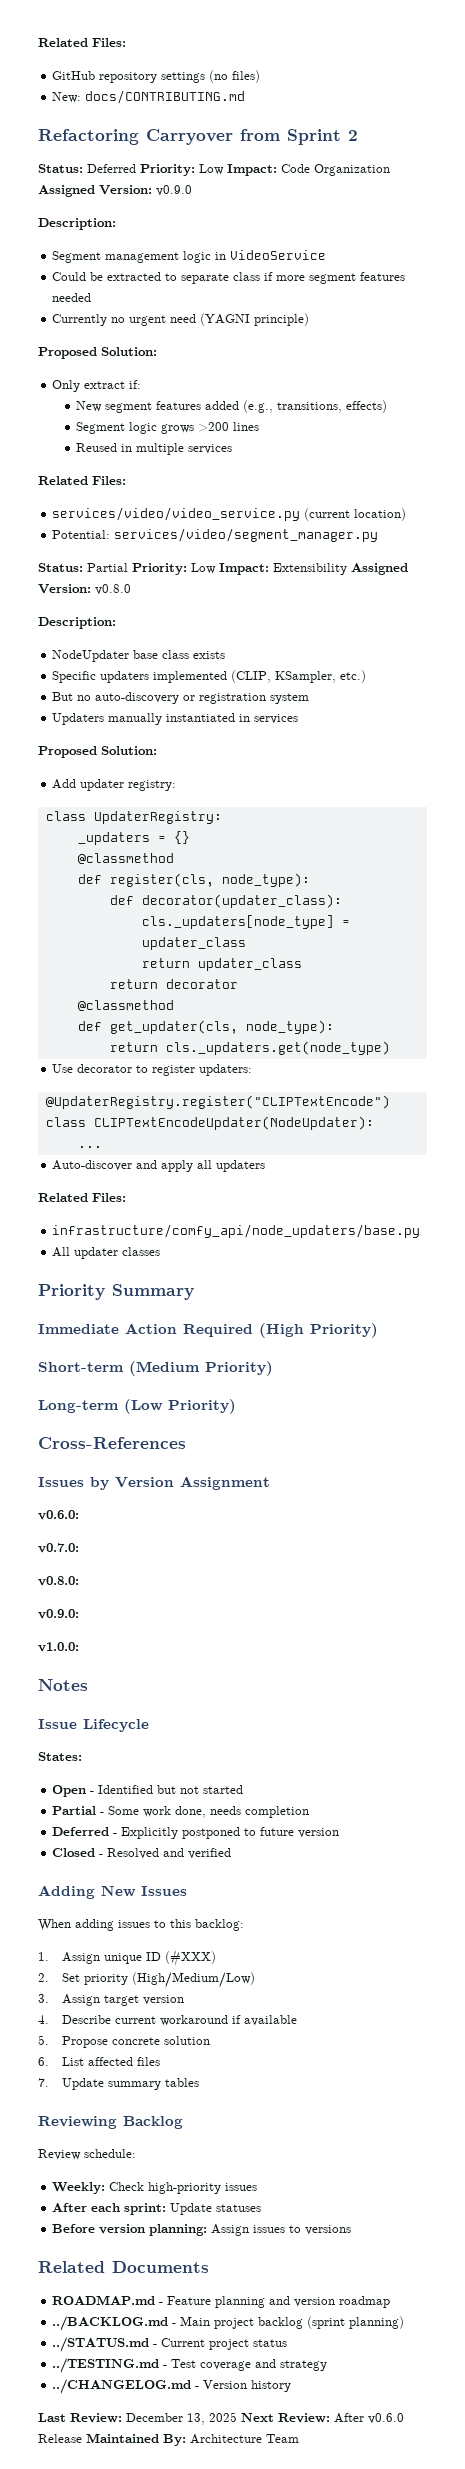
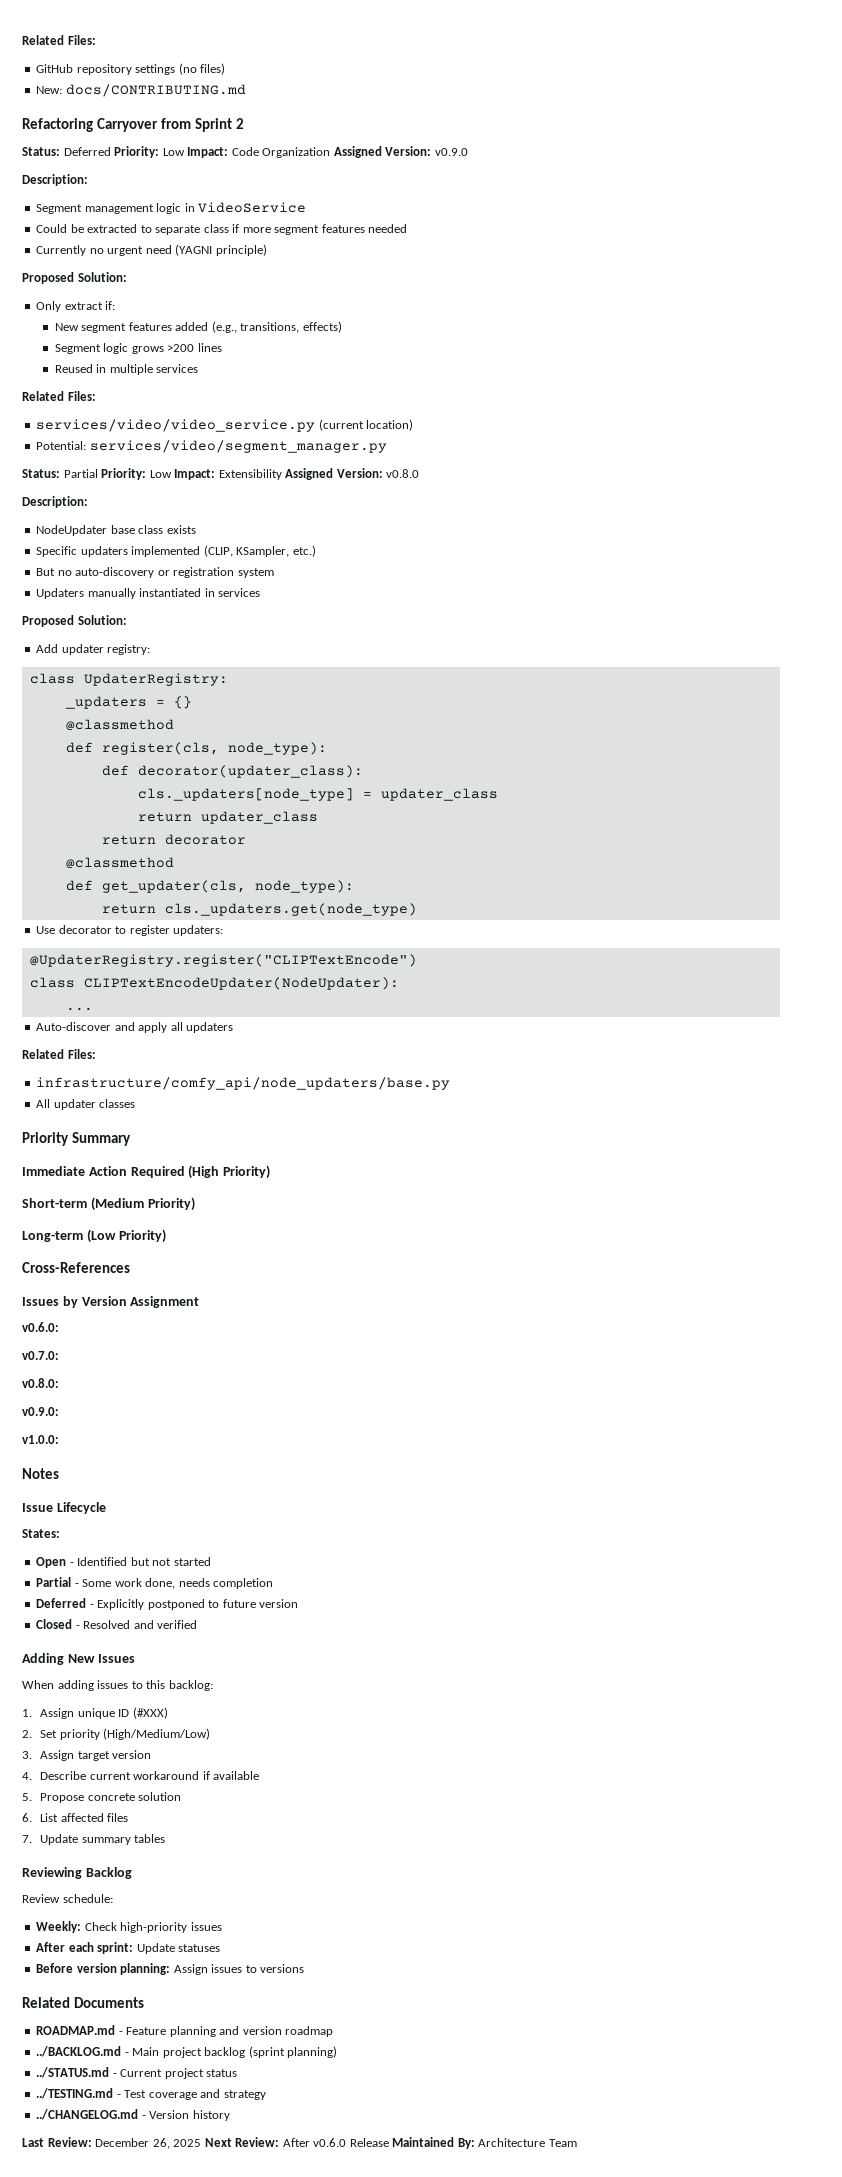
- Last Review: December 13, 2025 Next Review: After v0.6.0 Release Maintained By: Architecture Team
+ Last Review: December 26, 2025 Next Review: After v0.6.0 Release Maintained By: Architecture Team

